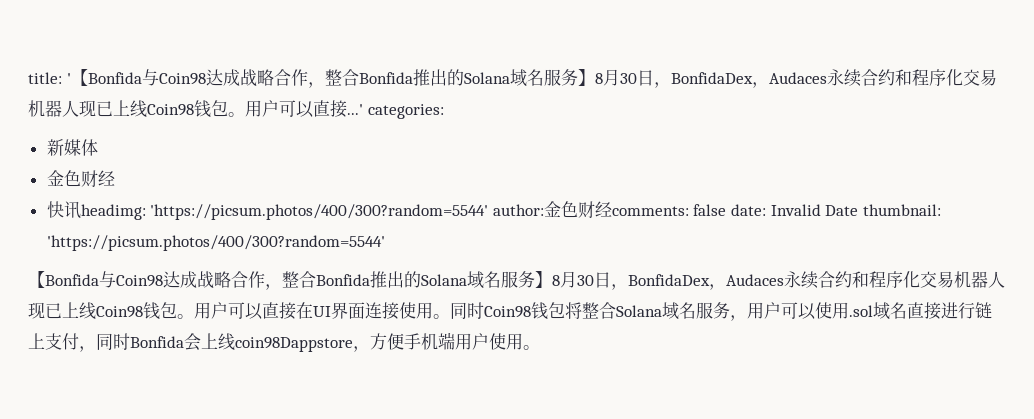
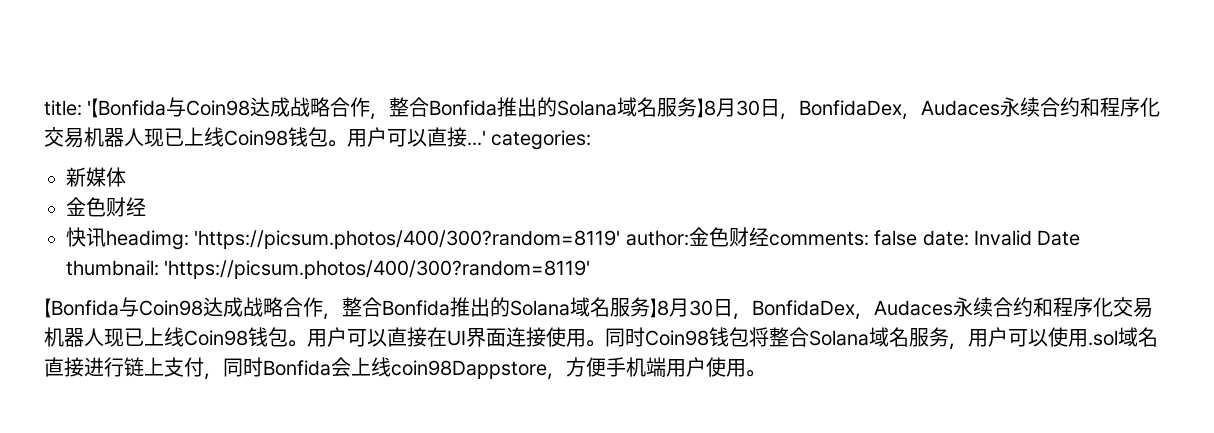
- 快讯headimg: 'https://picsum.photos/400/300?random=5544' author:金色财经comments: false date: Invalid Date thumbnail: 'https://picsum.photos/400/300?random=5544'
+ 快讯headimg: 'https://picsum.photos/400/300?random=8119' author:金色财经comments: false date: Invalid Date thumbnail: 'https://picsum.photos/400/300?random=8119'

